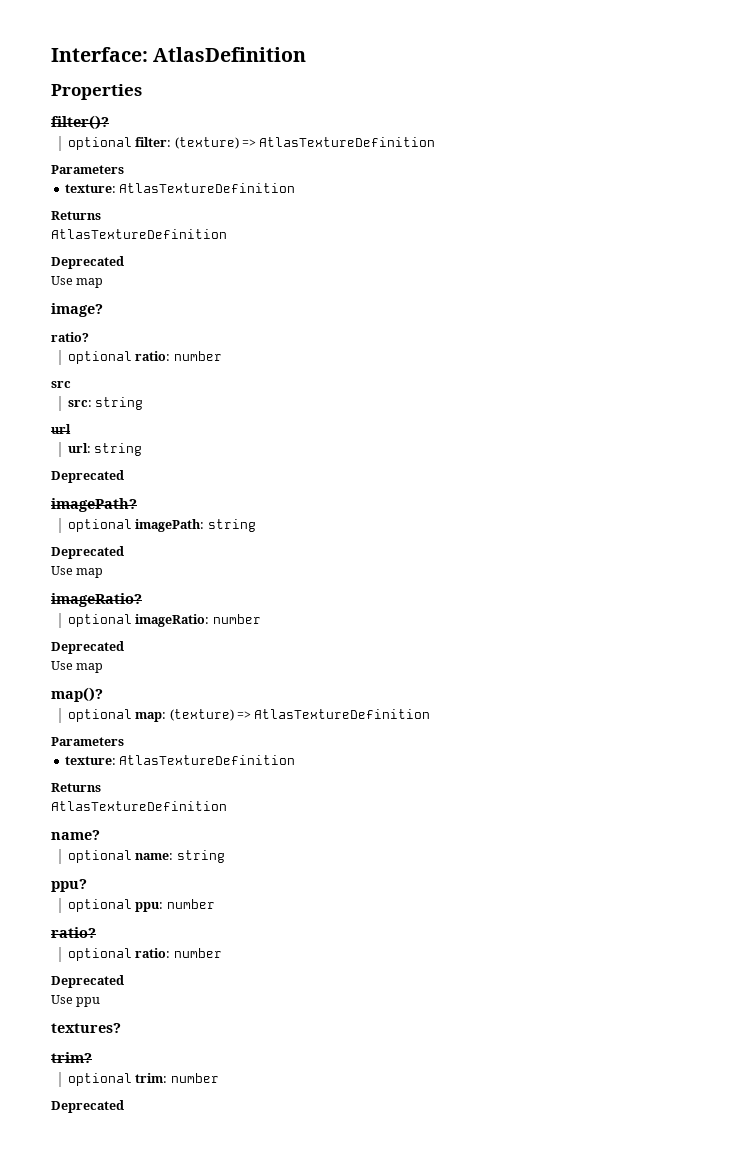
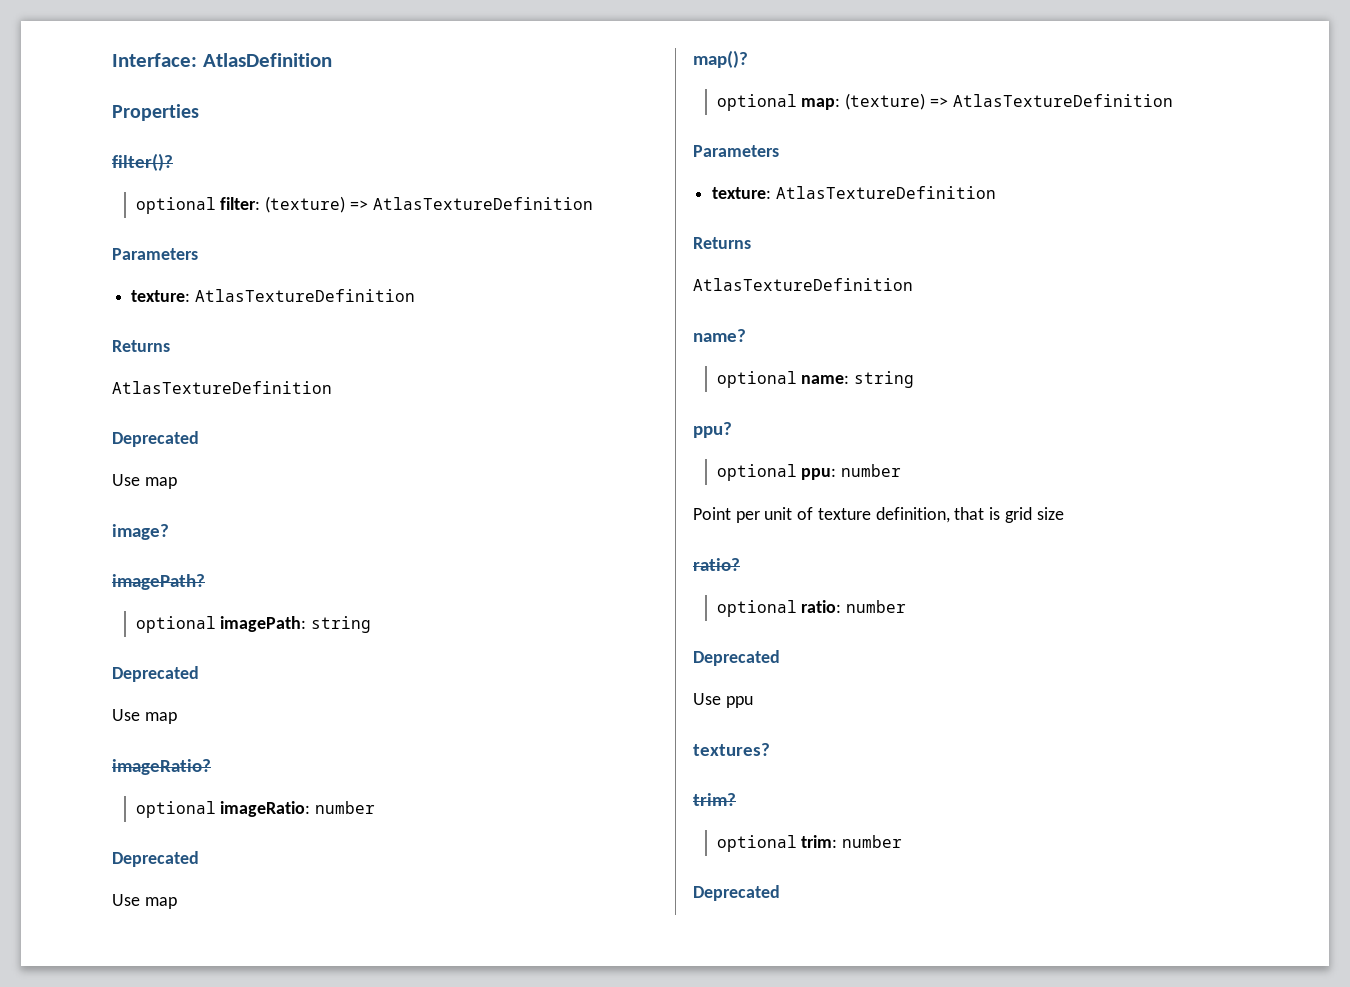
  image?
- ratio?
- optional ratio: number
- src
- src: string
- url
- url: string
- Deprecated
+ Point per unit of texture definition, that is grid size

